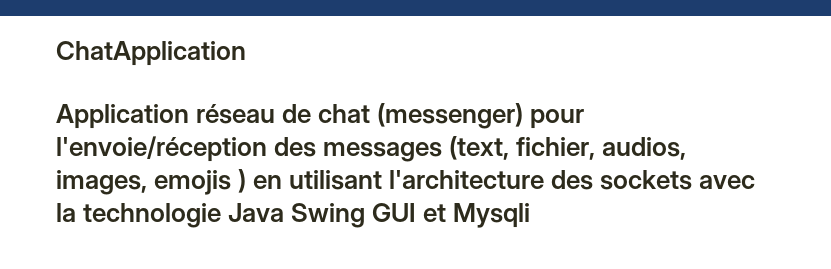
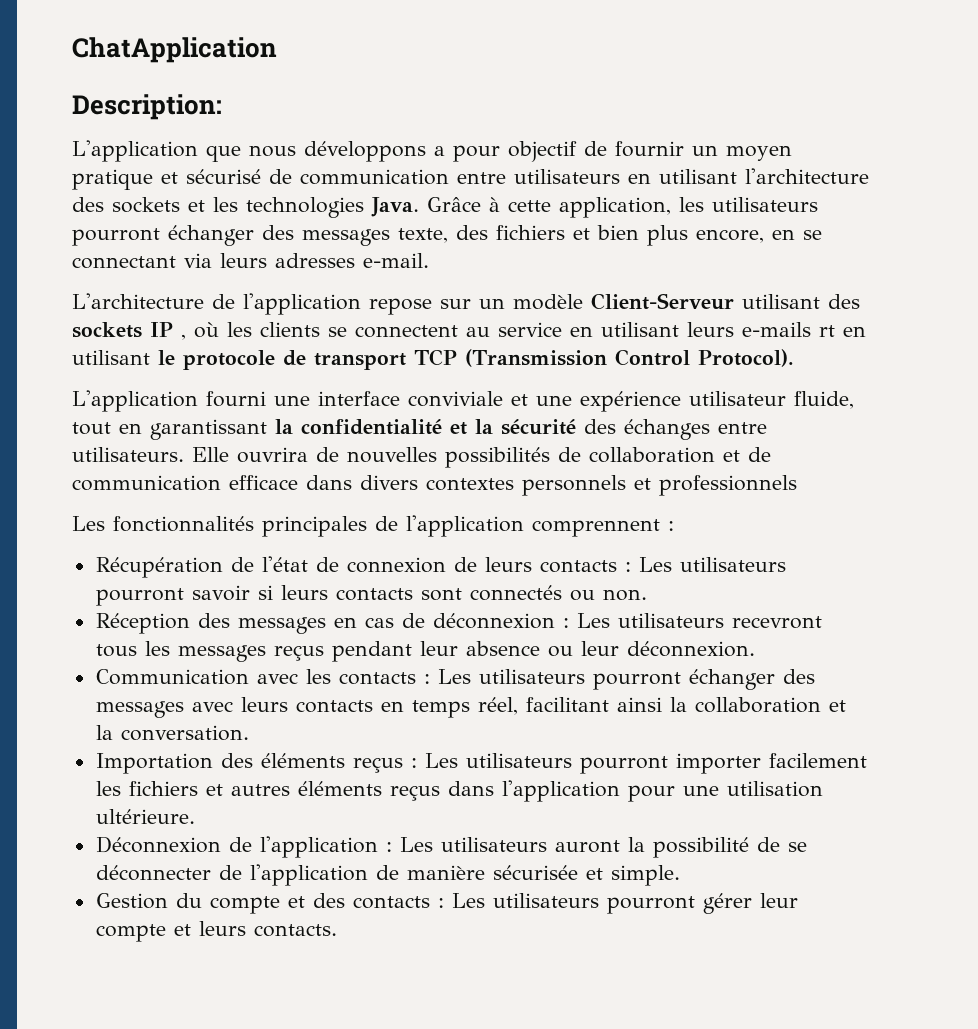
- Application réseau de chat (messenger) pour l'envoie/réception des messages (text, fichier, audios, images, emojis ) en utilisant l'architecture des sockets avec la technologie Java Swing GUI et Mysqli
+ Description:
+ L'application que nous développons a pour objectif de fournir un moyen pratique et sécurisé de communication entre utilisateurs en utilisant l'architecture des sockets et les technologies Java. Grâce à cette application, les utilisateurs pourront échanger des messages texte, des fichiers et bien plus encore, en se connectant via leurs adresses e-mail.
+ L'architecture de l'application repose sur un modèle Client-Serveur utilisant des sockets IP , où les clients se connectent au service en utilisant leurs e-mails rt en utilisant le protocole de transport TCP (Transmission Control Protocol).
+ L'application fourni une interface conviviale et une expérience utilisateur fluide, tout en garantissant la confidentialité et la sécurité des échanges entre utilisateurs. Elle ouvrira de nouvelles possibilités de collaboration et de communication efficace dans divers contextes personnels et professionnels
+ Les fonctionnalités principales de l'application comprennent :
+ Récupération de l'état de connexion de leurs contacts : Les utilisateurs pourront savoir si leurs contacts sont connectés ou non.
+ Réception des messages en cas de déconnexion : Les utilisateurs recevront tous les messages reçus pendant leur absence ou leur déconnexion.
+ Communication avec les contacts : Les utilisateurs pourront échanger des messages avec leurs contacts en temps réel, facilitant ainsi la collaboration et la conversation.
+ Importation des éléments reçus : Les utilisateurs pourront importer facilement les fichiers et autres éléments reçus dans l'application pour une utilisation ultérieure.
+ Déconnexion de l'application : Les utilisateurs auront la possibilité de se déconnecter de l'application de manière sécurisée et simple.
+ Gestion du compte et des contacts : Les utilisateurs pourront gérer leur compte et leurs contacts.

